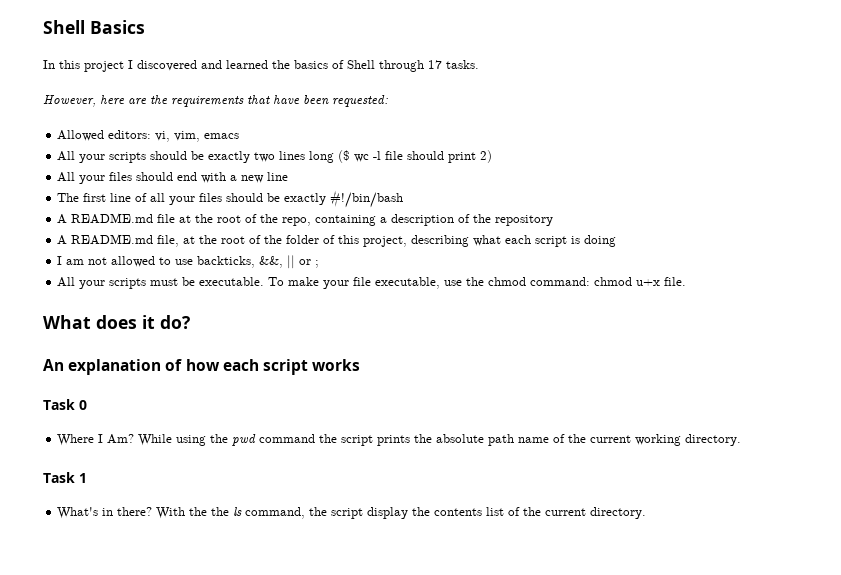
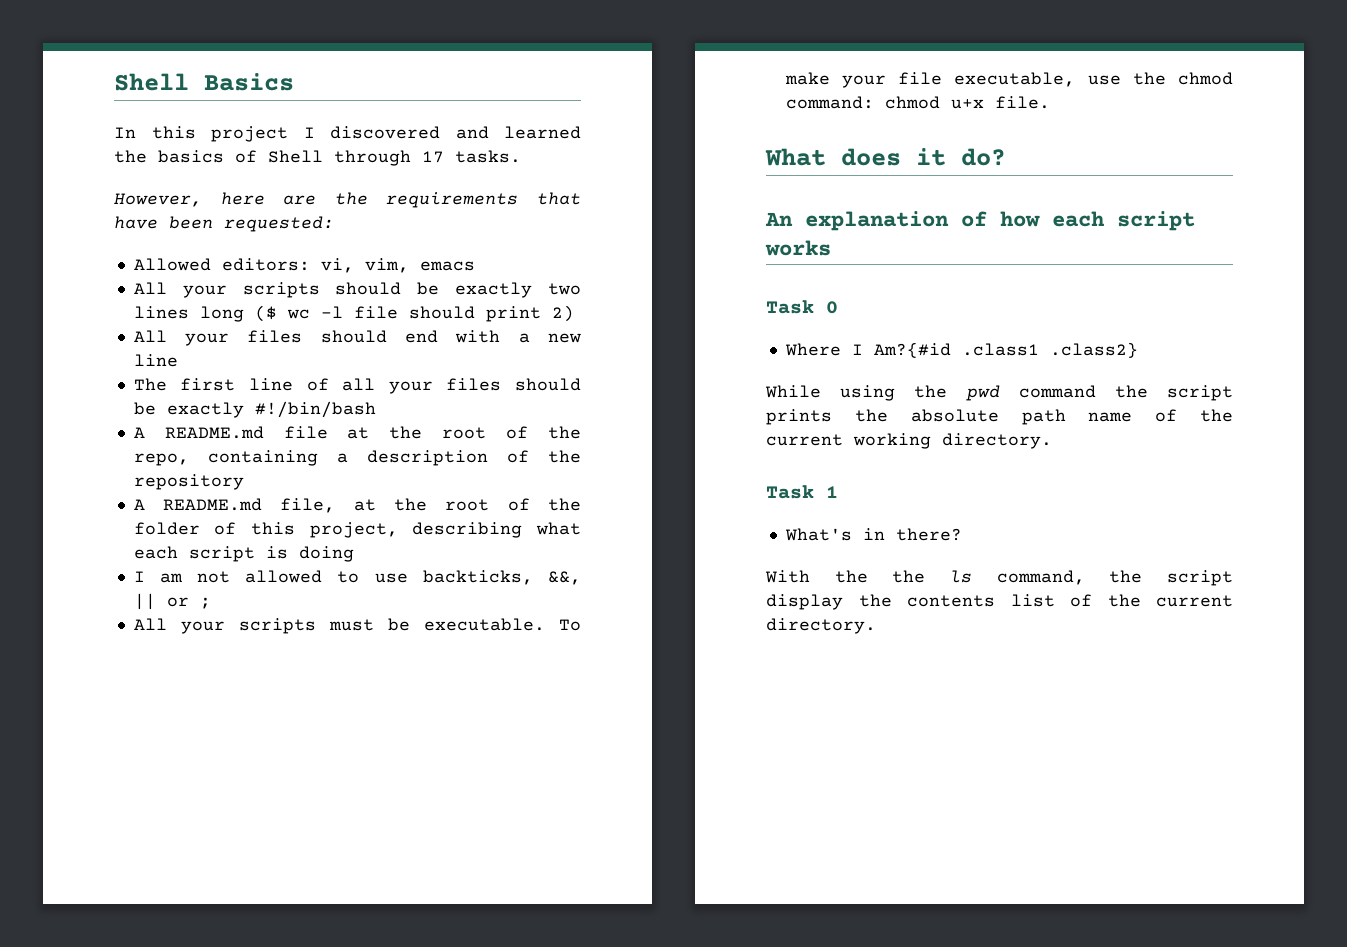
- Where I Am? While using the pwd command the script prints the absolute path name of the current working directory.
+ Where I Am?{#id .class1 .class2}
+ While using the pwd command the script prints the absolute path name of the current working directory.
- What's in there? With the the ls command, the script display the contents list of the current directory.
+ What's in there?
+ With the the ls command, the script display the contents list of the current directory.

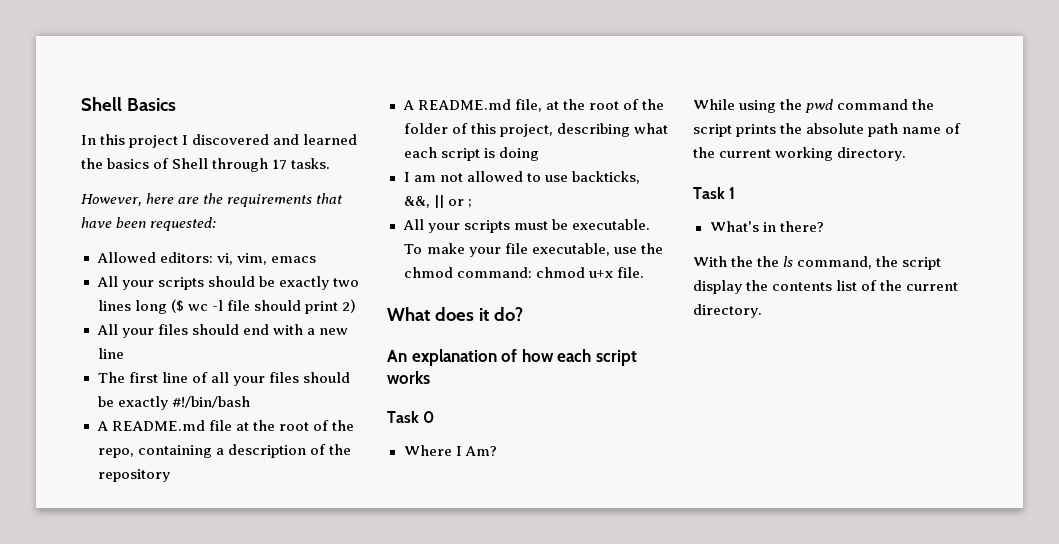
- Where I Am?{#id .class1 .class2}
+ Where I Am?

